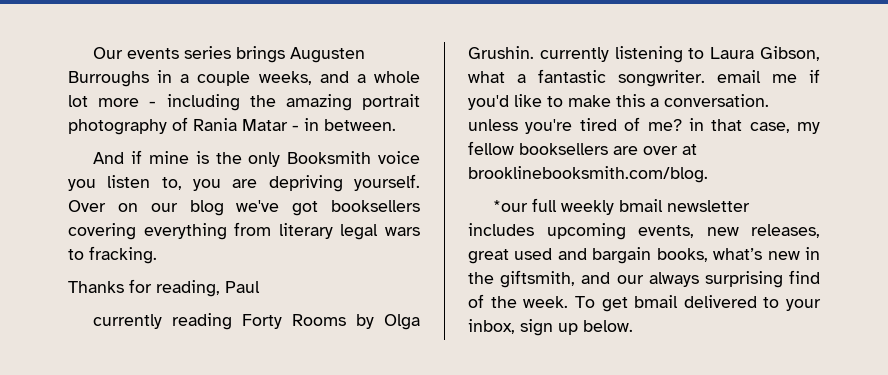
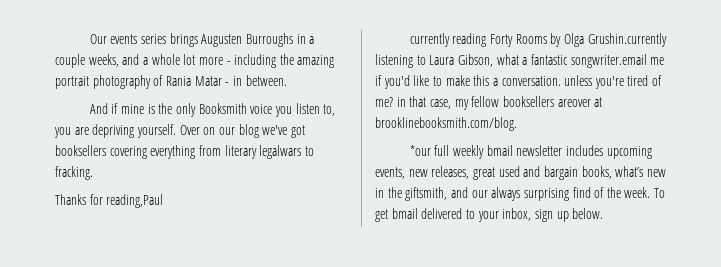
- Over on our blog we've got booksellers covering everything from literary legal wars to fracking.
+ Over on our blog we've got booksellers covering everything from literary legalwars to fracking.
- Thanks for reading, Paul
+ Thanks for reading,Paul
- currently reading Forty Rooms by Olga Grushin. currently listening to Laura Gibson, what a fantastic songwriter. email me if you'd like to make this a conversation. unless you're tired of me? in that case, my fellow booksellers are over at brooklinebooksmith.com/blog.
+ currently reading Forty Rooms by Olga Grushin.currently listening to Laura Gibson, what a fantastic songwriter.email me if you'd like to make this a conversation. unless you're tired of me? in that case, my fellow booksellers areover at brooklinebooksmith.com/blog.

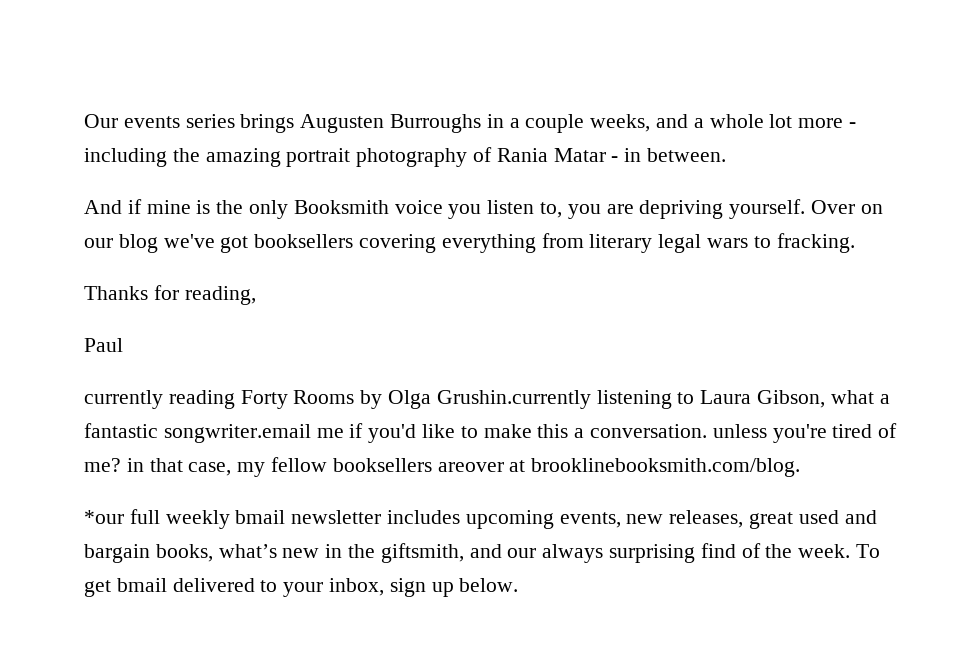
- Over on our blog we've got booksellers covering everything from literary legalwars to fracking.
+ Over on our blog we've got booksellers covering everything from literary legal wars to fracking.
- Thanks for reading,Paul
+ Thanks for reading,
+ Paul

